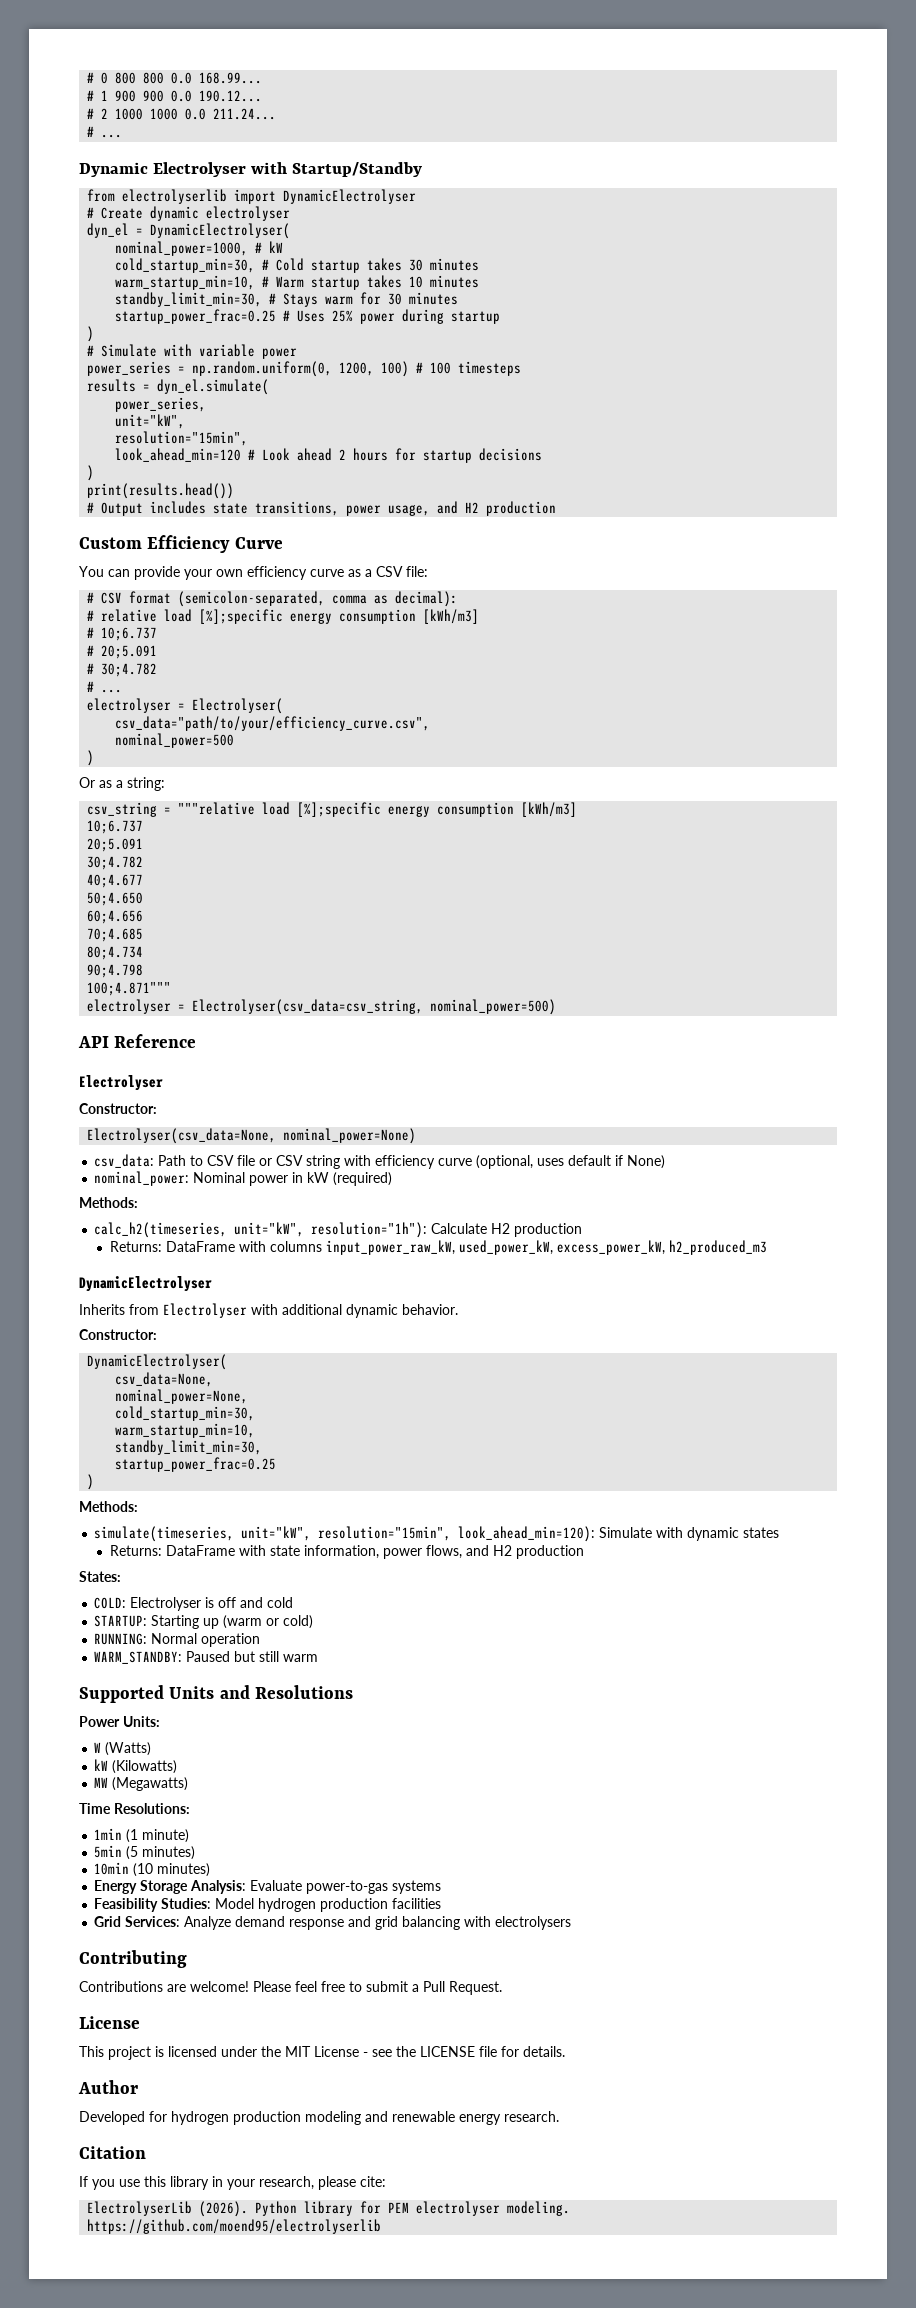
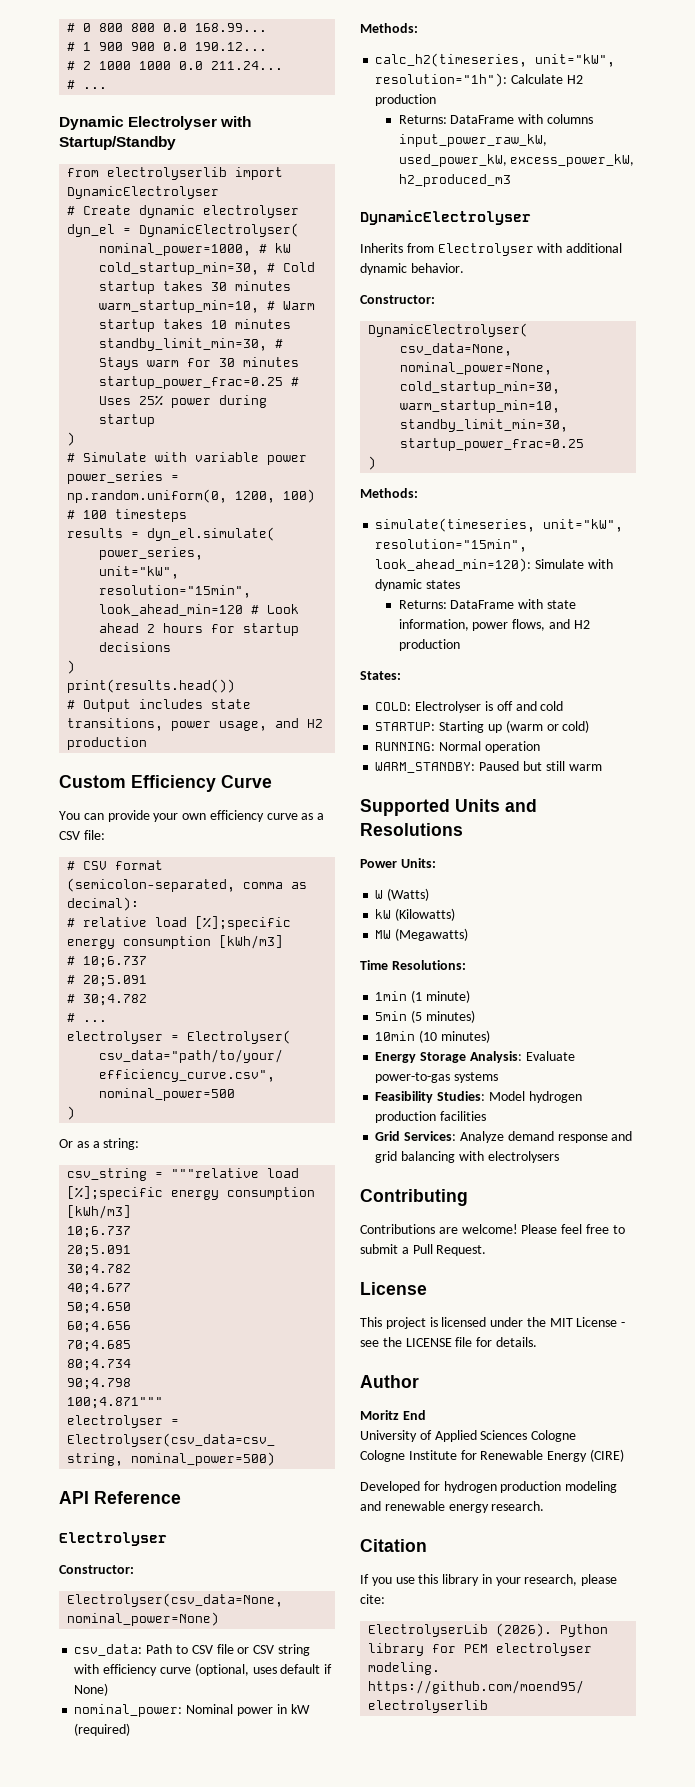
+ Moritz End
+ University of Applied Sciences Cologne
+ Cologne Institute for Renewable Energy (CIRE)

